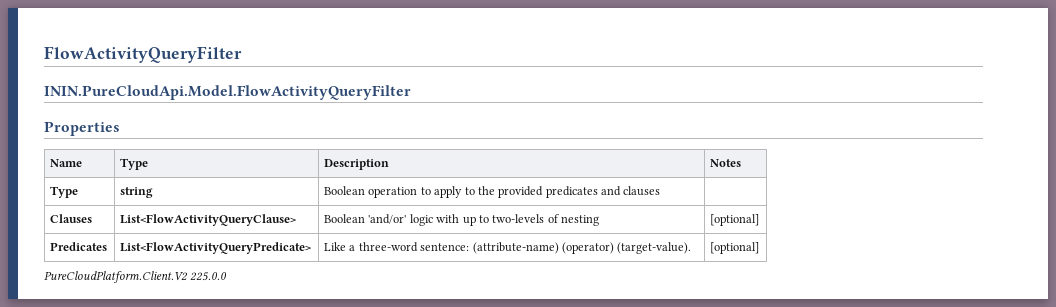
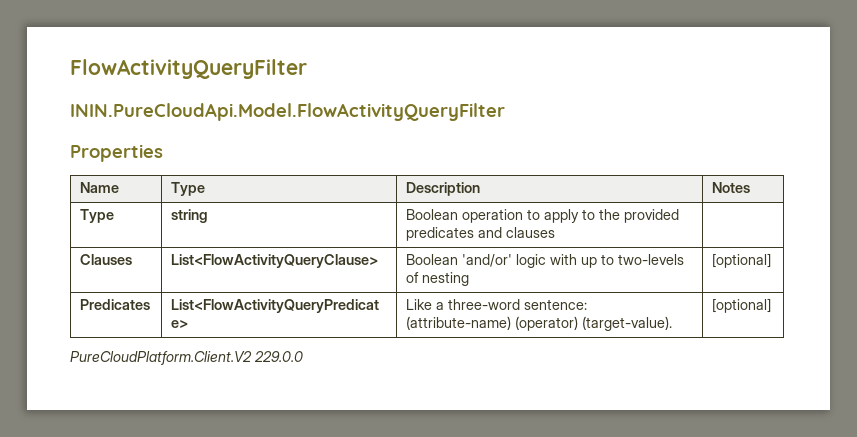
- PureCloudPlatform.Client.V2 225.0.0
+ PureCloudPlatform.Client.V2 229.0.0

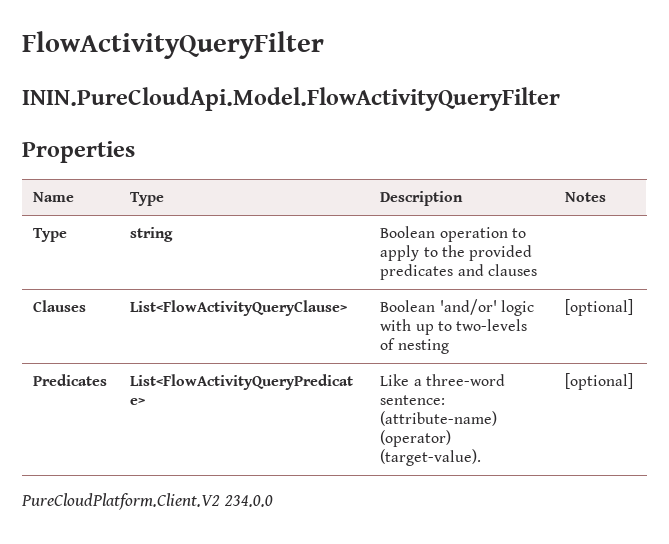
- PureCloudPlatform.Client.V2 229.0.0
+ PureCloudPlatform.Client.V2 234.0.0

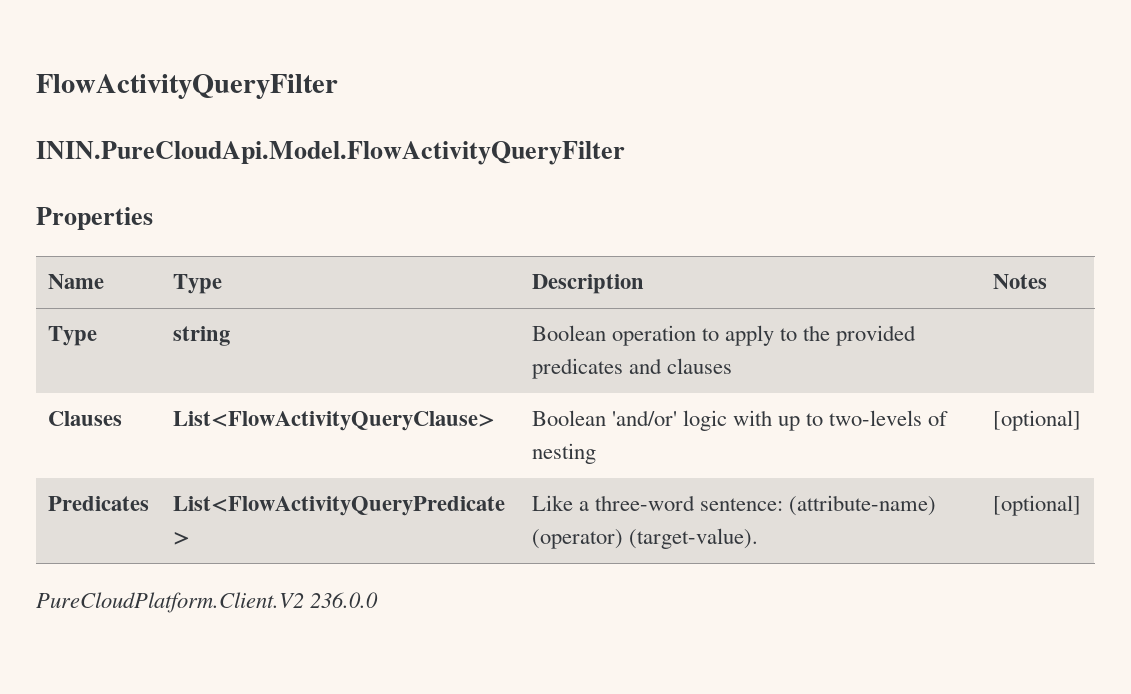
- PureCloudPlatform.Client.V2 234.0.0
+ PureCloudPlatform.Client.V2 236.0.0

